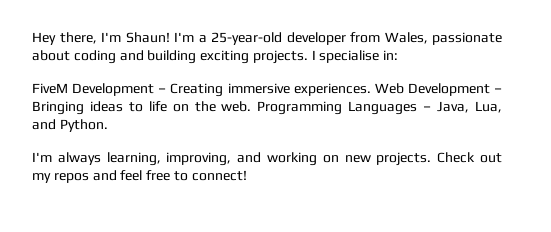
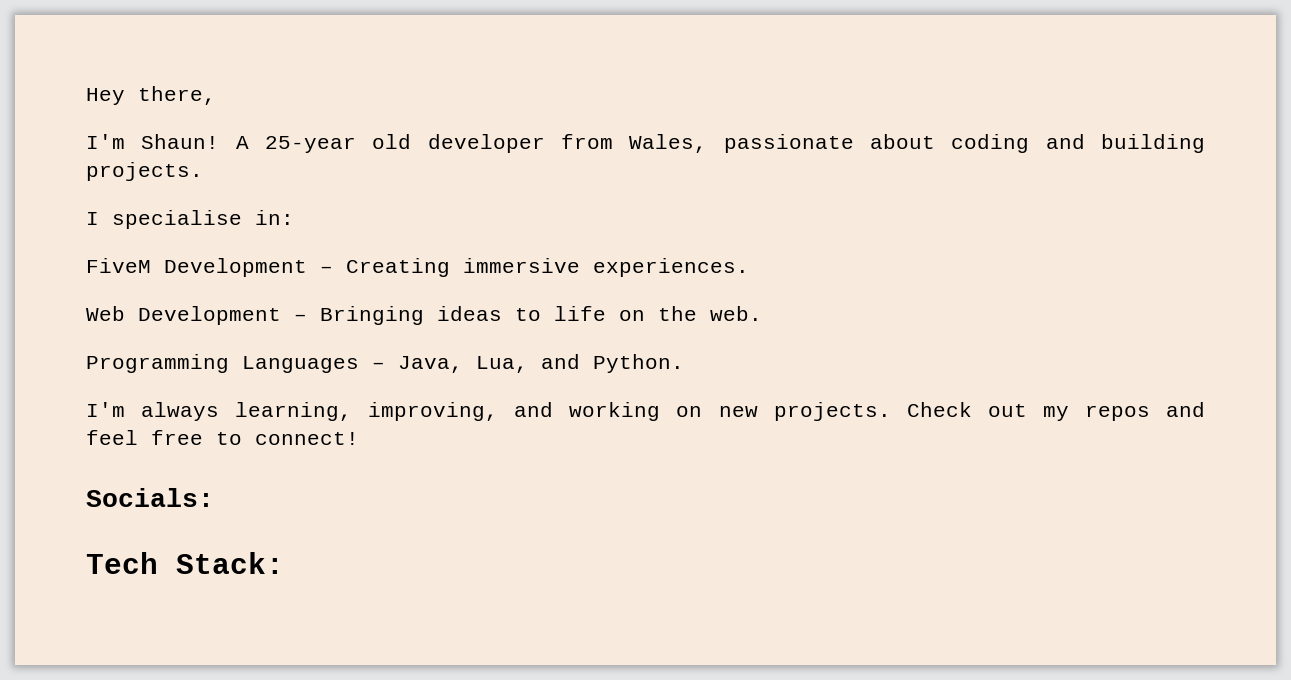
- Hey there, I'm Shaun!
+ Hey there,
+ I'm Shaun!
- I'm a 25-year-old developer from Wales, passionate about coding and building exciting projects. I specialise in:
+ A 25-year old developer from Wales, passionate about coding and building projects.
+ I specialise in:
- FiveM Development – Creating immersive experiences. Web Development – Bringing ideas to life on the web. Programming Languages – Java, Lua, and Python.
+ FiveM Development – Creating immersive experiences.
+ Web Development – Bringing ideas to life on the web.
+ Programming Languages – Java, Lua, and Python.
+ Socials:
+ Tech Stack:

